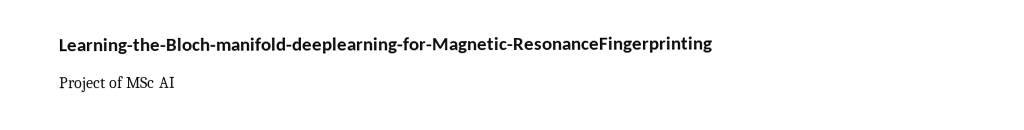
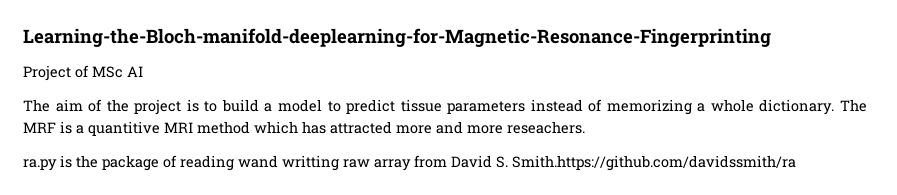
- Learning-the-Bloch-manifold-deeplearning-for-Magnetic-ResonanceFingerprinting
+ Learning-the-Bloch-manifold-deeplearning-for-Magnetic-Resonance-Fingerprinting
+ The aim of the project is to build a model to predict tissue parameters instead of memorizing a whole dictionary. The MRF is a quantitive MRI method which has attracted more and more reseachers.
+ ra.py is the package of reading wand writting raw array from David S. Smith.https://github.com/davidssmith/ra

